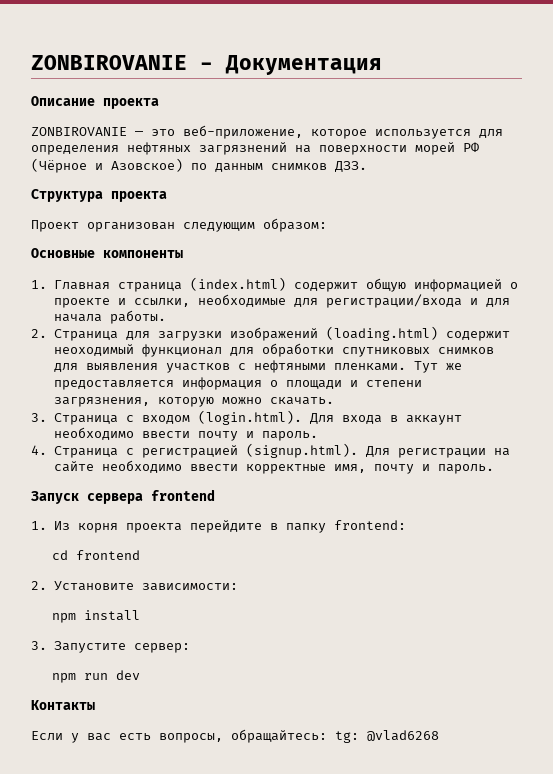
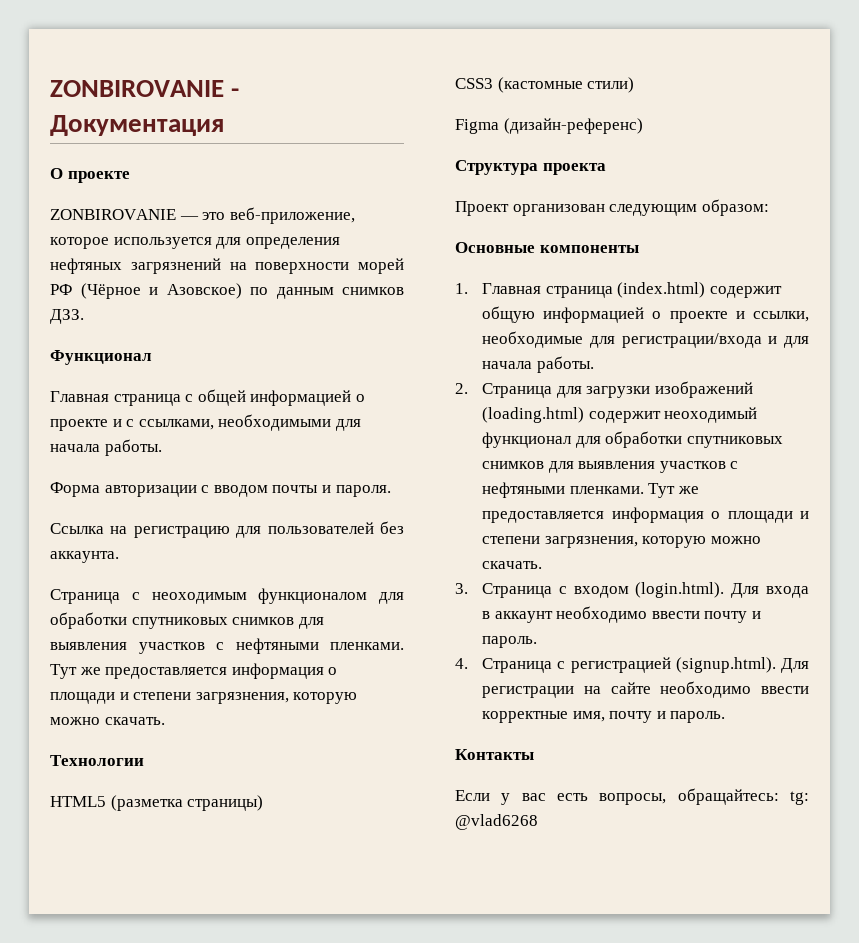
- Описание проекта
+ О проекте
+ Функционал
+ Главная страница с общей информацией о проекте и с ссылками, необходимыми для начала работы.
+ Форма авторизации с вводом почты и пароля.
+ Ссылка на регистрацию для пользователей без аккаунта.
+ Страница с неоходимым функционалом для обработки спутниковых снимков для выявления участков с нефтяными пленками. Тут же предоставляется информация о площади и степени загрязнения, которую можно скачать.
+ Технологии
+ HTML5 (разметка страницы)
+ CSS3 (кастомные стили)
+ Figma (дизайн-референс)
- Запуск сервера frontend
- 1. Из корня проекта перейдите в папку frontend:
- cd frontend
- 2. Установите зависимости:
- npm install
- 3. Запустите сервер:
- npm run dev

